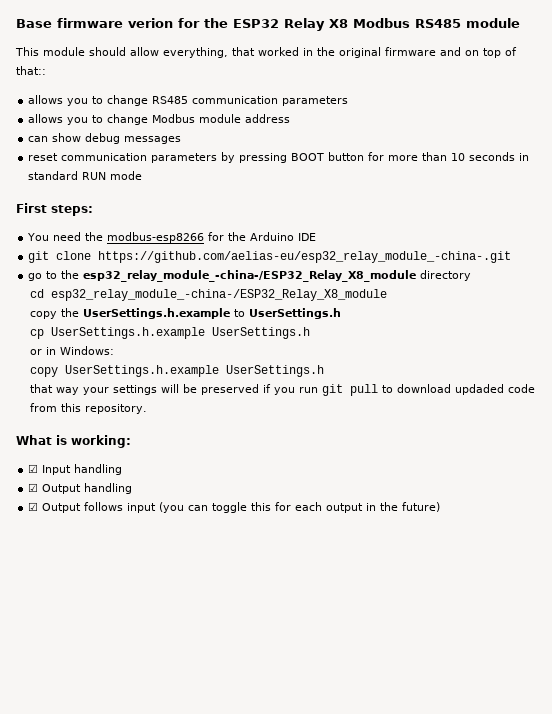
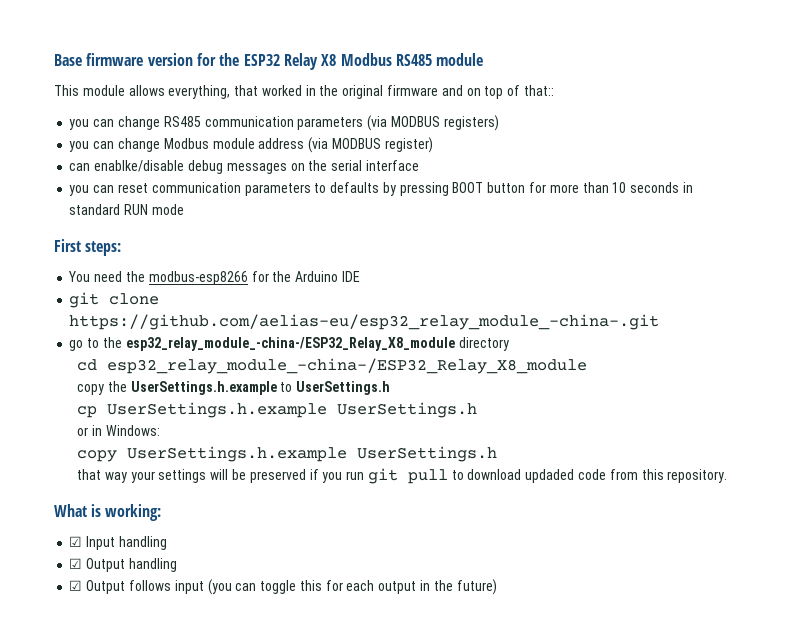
- Base firmware verion for the ESP32 Relay X8 Modbus RS485 module
+ Base firmware version for the ESP32 Relay X8 Modbus RS485 module
- This module should allow everything, that worked in the original firmware and on top of that::
+ This module allows everything, that worked in the original firmware and on top of that::
- allows you to change RS485 communication parameters
- allows you to change Modbus module address
- can show debug messages
- reset communication parameters by pressing BOOT button for more than 10 seconds in standard RUN mode
+ you can change RS485 communication parameters (via MODBUS registers)
+ you can change Modbus module address (via MODBUS register)
+ can enablke/disable debug messages on the serial interface
+ you can reset communication parameters to defaults by pressing BOOT button for more than 10 seconds in standard RUN mode

